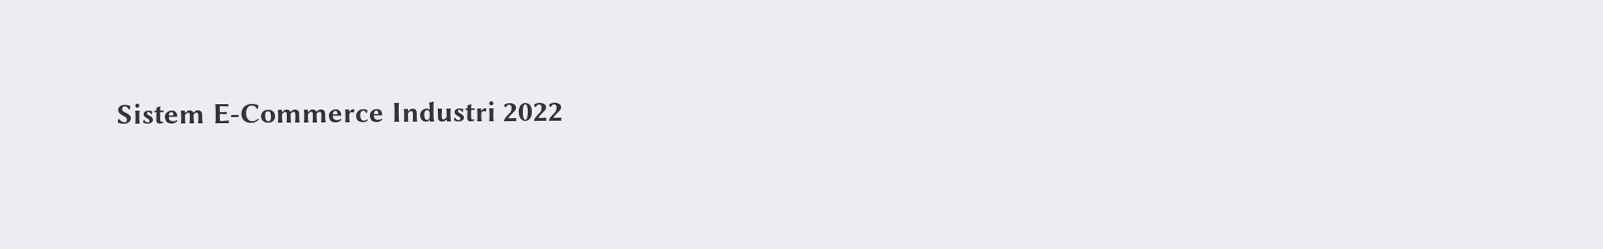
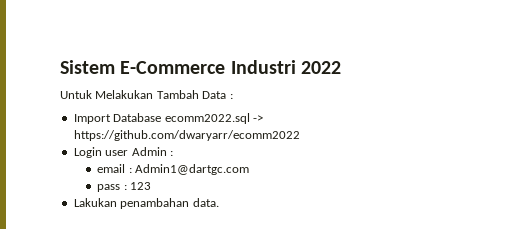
+ Untuk Melakukan Tambah Data :
+ Import Database ecomm2022.sql -> https://github.com/dwaryarr/ecomm2022
+ Login user Admin :
+ email : Admin1@dartgc.com
+ pass : 123
+ Lakukan penambahan data.

